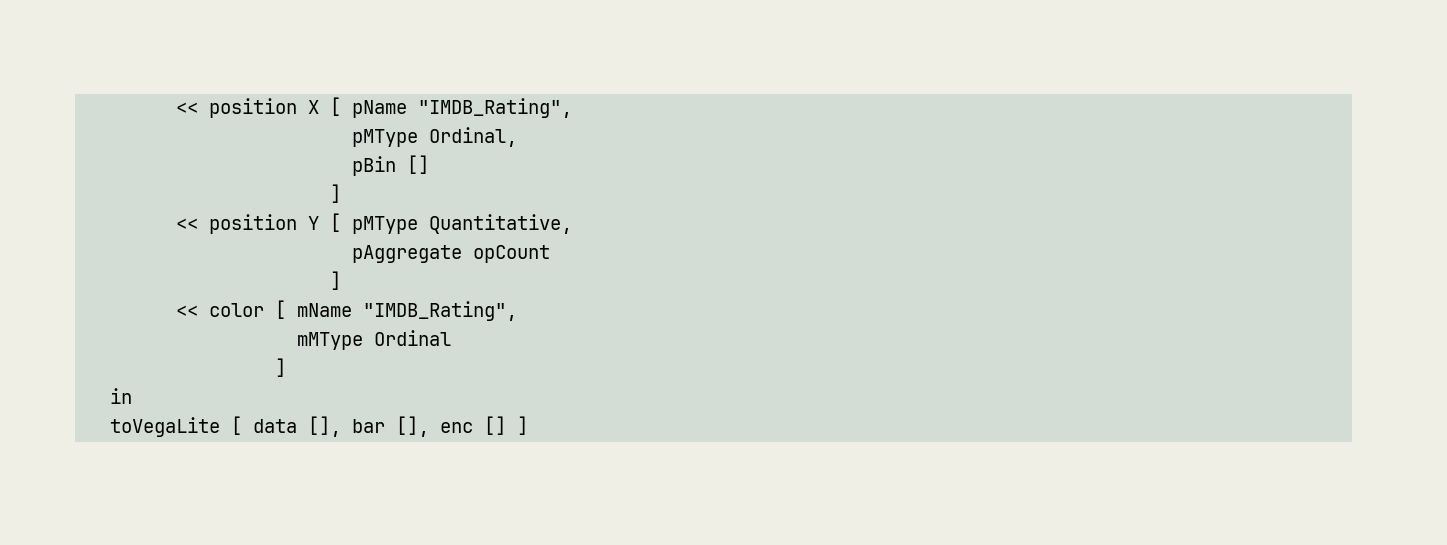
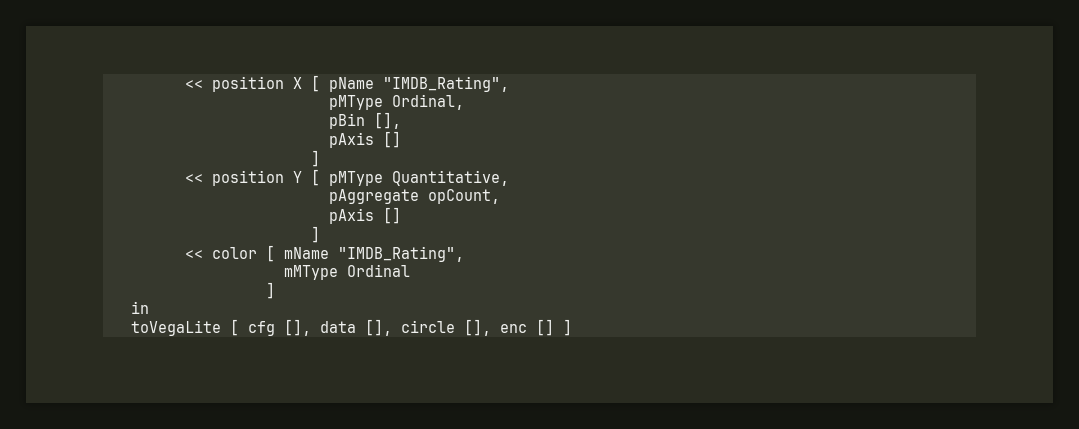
- pBin []
+ pBin [],
+ pAxis []
- pAggregate opCount
+ pAggregate opCount,
+ pAxis []
- toVegaLite [ data [], bar [], enc [] ]
+ toVegaLite [ cfg [], data [], circle [], enc [] ]

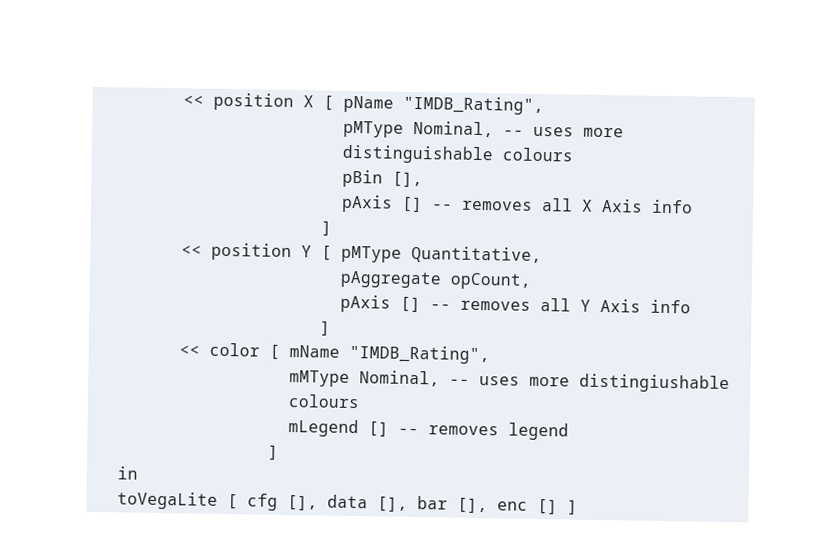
- pMType Ordinal,
+ pMType Nominal, -- uses more distinguishable colours
  pBin [],
- pAxis []
+ pAxis [] -- removes all X Axis info
  pAggregate opCount,
- pAxis []
+ pAxis [] -- removes all Y Axis info
- mMType Ordinal
+ mMType Nominal, -- uses more distingiushable colours
+ mLegend [] -- removes legend
- toVegaLite [ cfg [], data [], circle [], enc [] ]
+ toVegaLite [ cfg [], data [], bar [], enc [] ]

